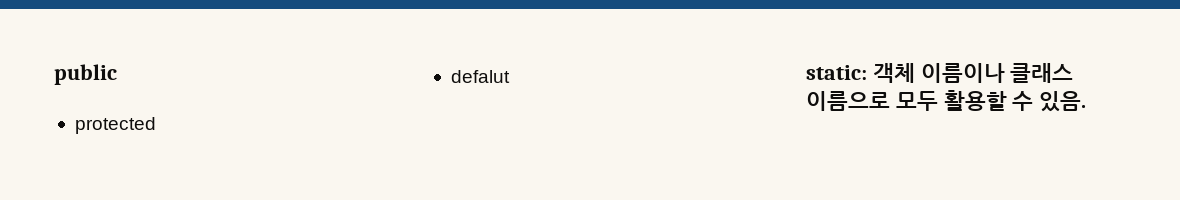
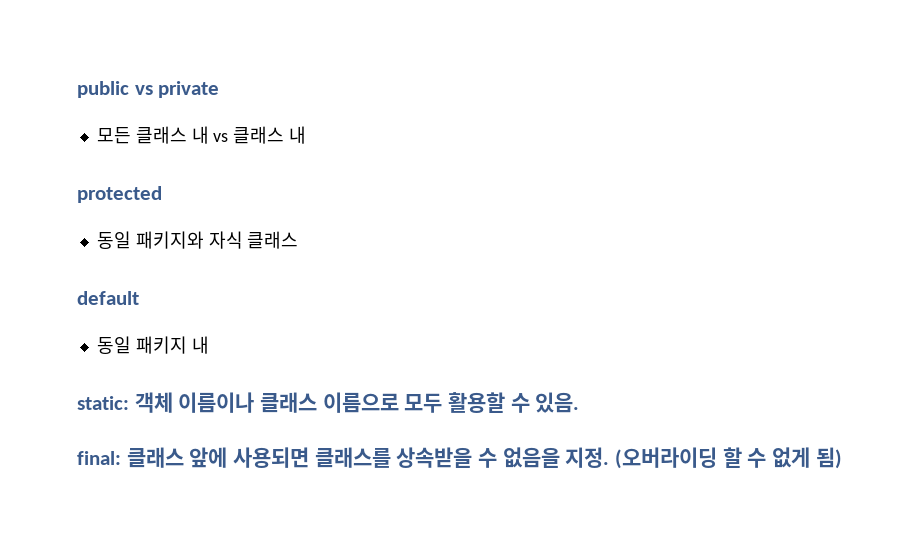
- public
+ public vs private
+ 모든 클래스 내 vs 클래스 내
  protected
- defalut
+ 동일 패키지와 자식 클래스
+ default
+ 동일 패키지 내
+ final: 클래스 앞에 사용되면 클래스를 상속받을 수 없음을 지정. (오버라이딩 할 수 없게 됨)

